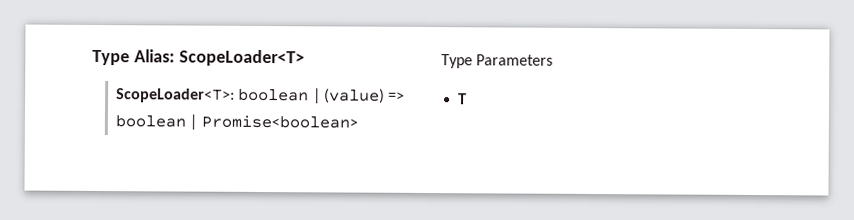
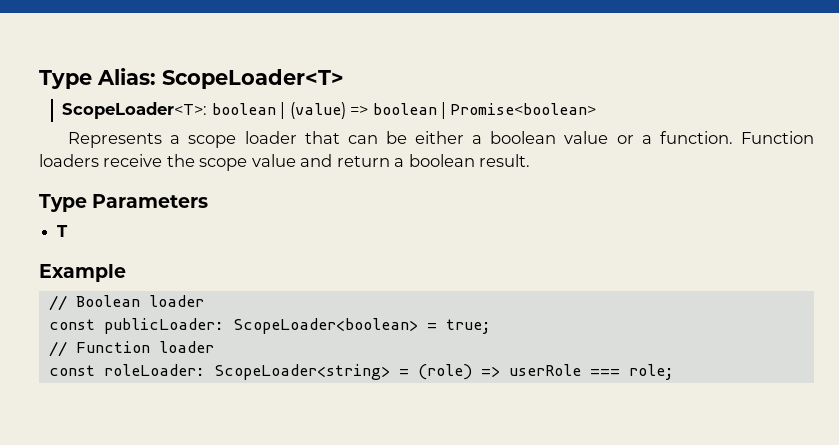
+ Represents a scope loader that can be either a boolean value or a function. Function loaders receive the scope value and return a boolean result.
  Type Parameters
  T
+ Example
+ // Boolean loader
+ const publicLoader: ScopeLoader<boolean> = true;
+ // Function loader
+ const roleLoader: ScopeLoader<string> = (role) => userRole === role;

